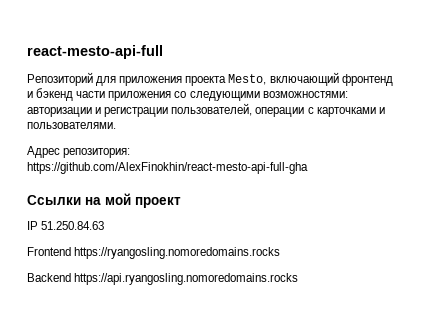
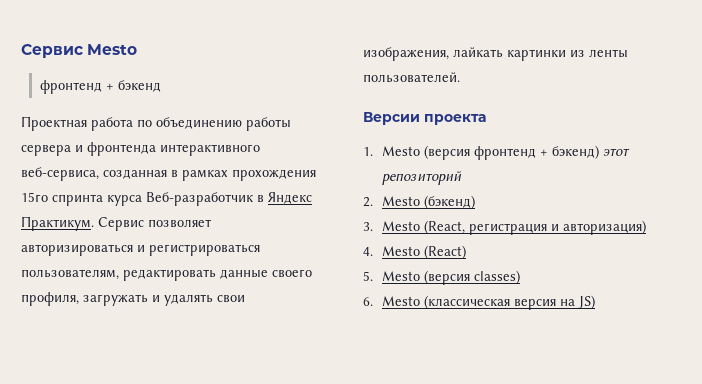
- react-mesto-api-full
- Репозиторий для приложения проекта Mesto, включающий фронтенд и бэкенд части приложения со следующими возможностями: авторизации и регистрации пользователей, операции с карточками и пользователями.
- Адрес репозитория: https://github.com/AlexFinokhin/react-mesto-api-full-gha
- Ссылки на мой проект
- IP 51.250.84.63
- Frontend https://ryangosling.nomoredomains.rocks
- Backend https://api.ryangosling.nomoredomains.rocks
+ Cервис Mesto
+ фронтенд + бэкенд
+ Проектная работа по объединению работы сервера и фронтенда интерактивного веб-сервиса, созданная в рамках прохождения 15го спринта курса Веб-разработчик в Яндекс Практикум. Сервис позволяет авторизироваться и регистрироваться пользователям, редактировать данные своего профиля, загружать и удалять свои изображения, лайкать картинки из ленты пользователей.
+ Версии проекта
+ 1. Mesto (версия фронтенд + бэкенд) этот репозиторий
+ 2. Mesto (бэкенд)
+ 3. Mesto (React, регистрация и авторизация)
+ 4. Mesto (React)
+ 5. Mesto (версия classes)
+ 6. Mesto (классическая версия на JS)

